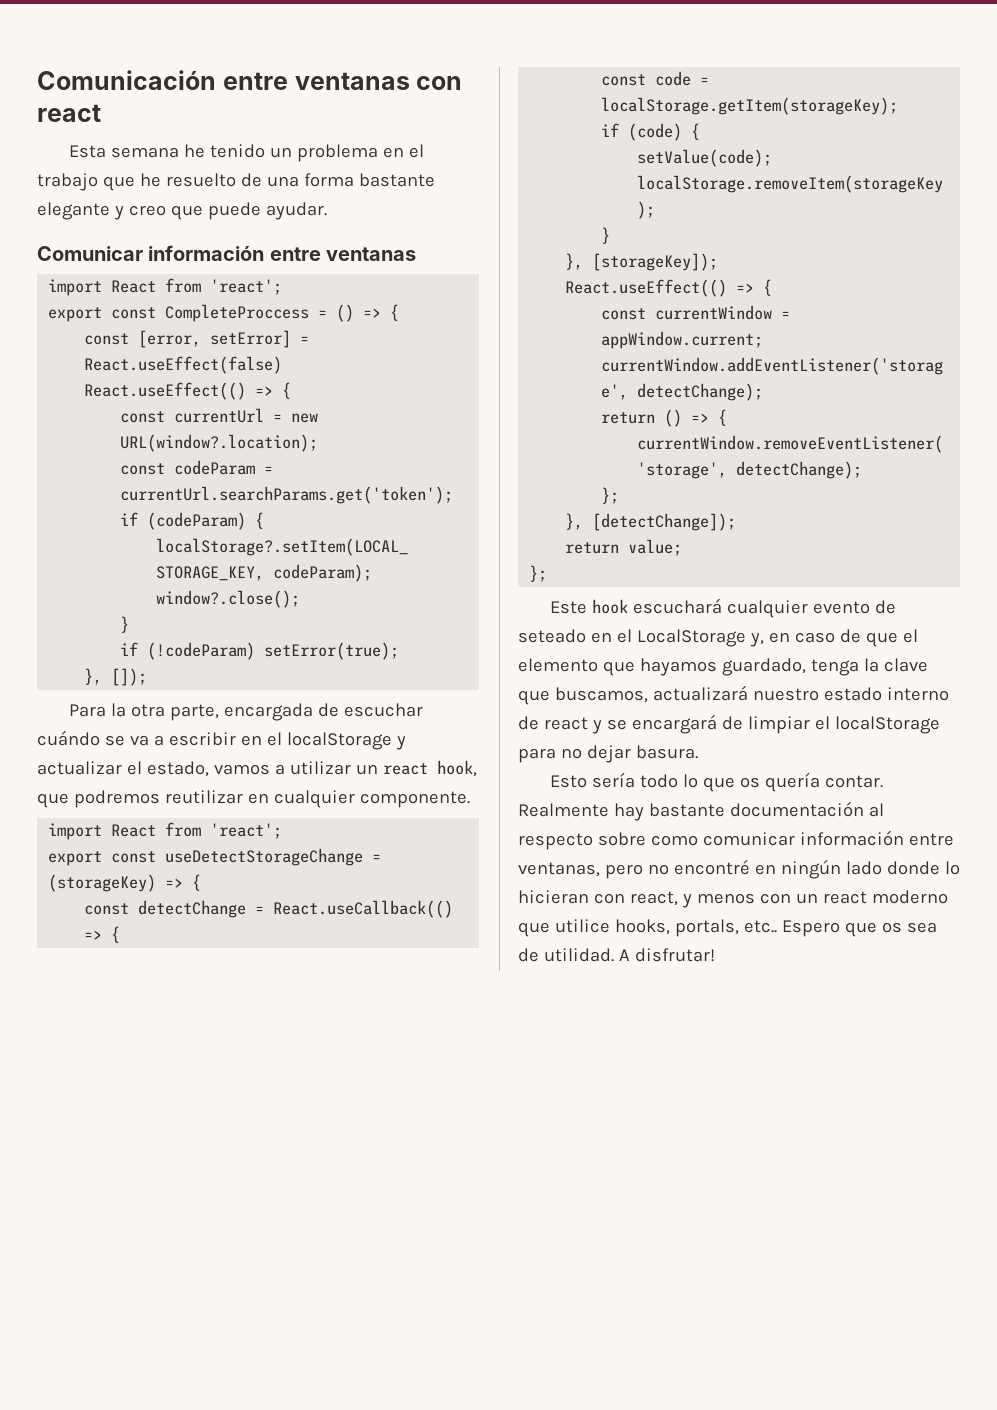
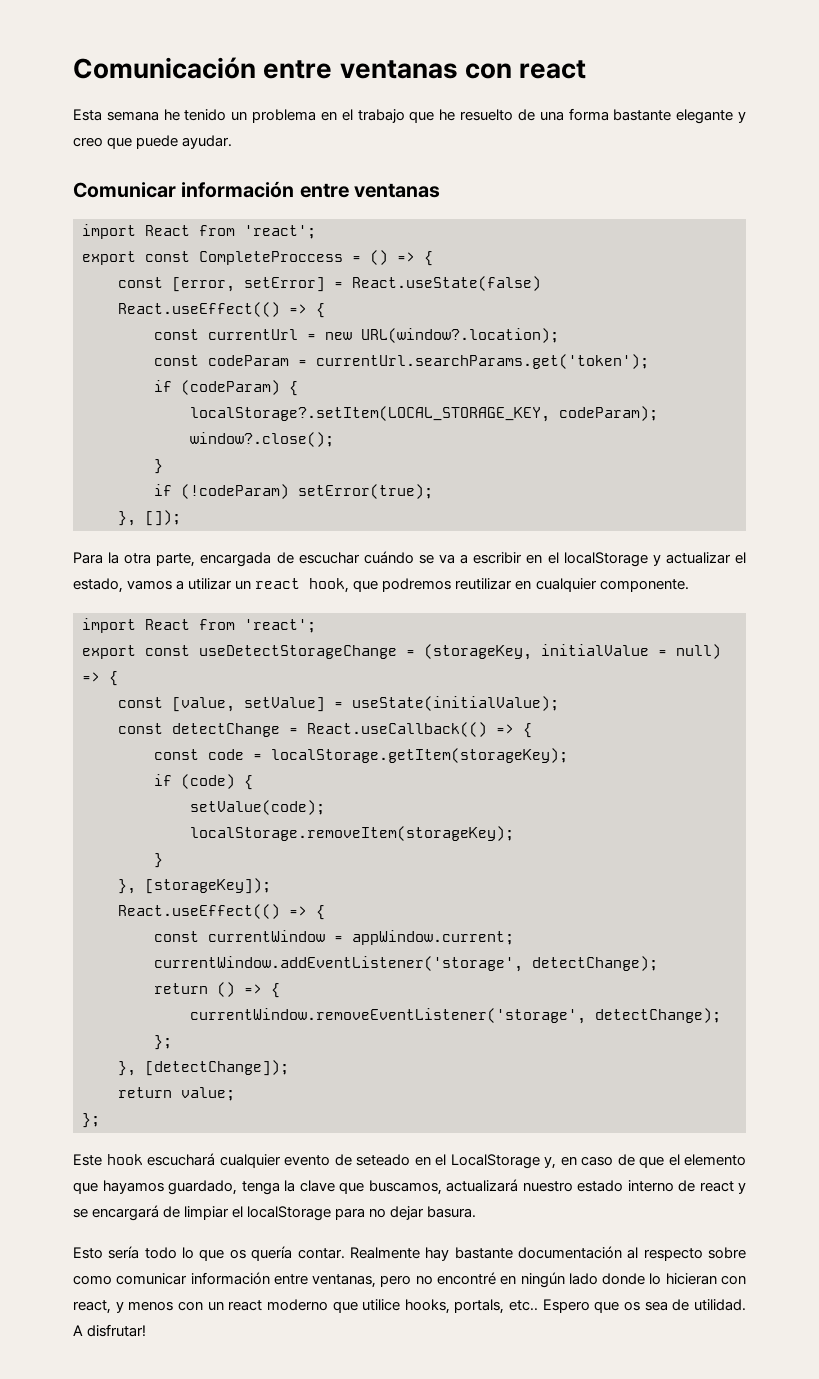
- const [error, setError] = React.useEffect(false)
+ const [error, setError] = React.useState(false)
- export const useDetectStorageChange = (storageKey) => {
+ export const useDetectStorageChange = (storageKey, initialValue = null) => {
+ const [value, setValue] = useState(initialValue);

